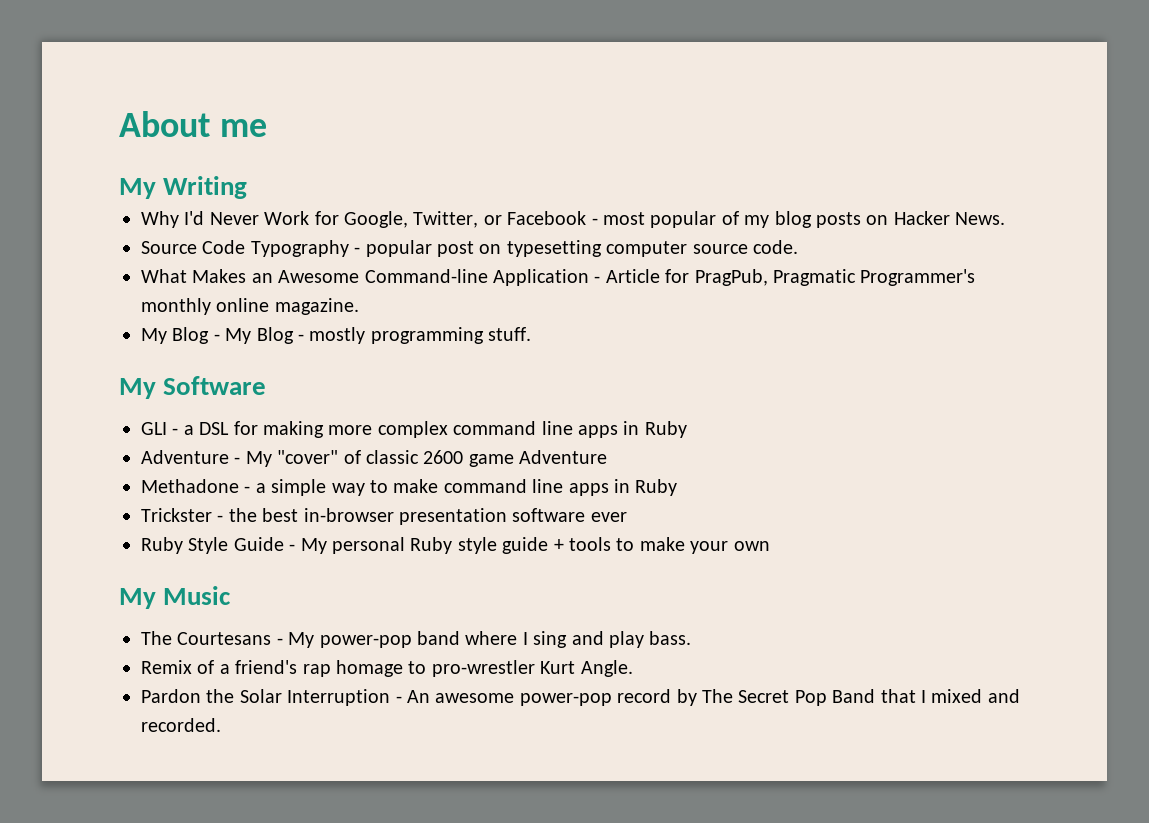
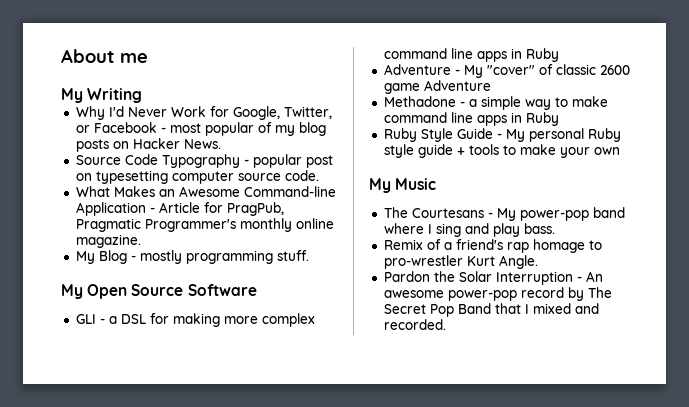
- My Blog - My Blog - mostly programming stuff.
+ My Blog - mostly programming stuff.
- My Software
+ My Open Source Software
- Trickster - the best in-browser presentation software ever

